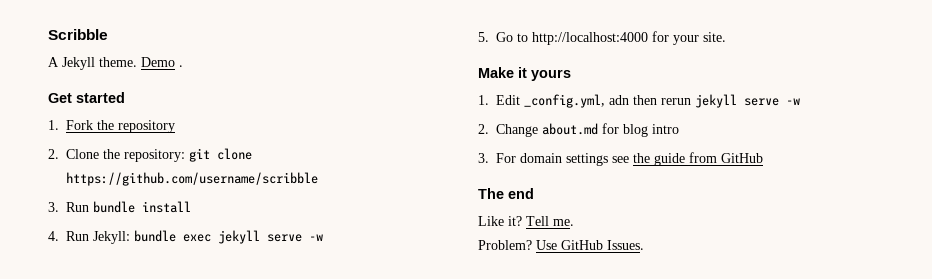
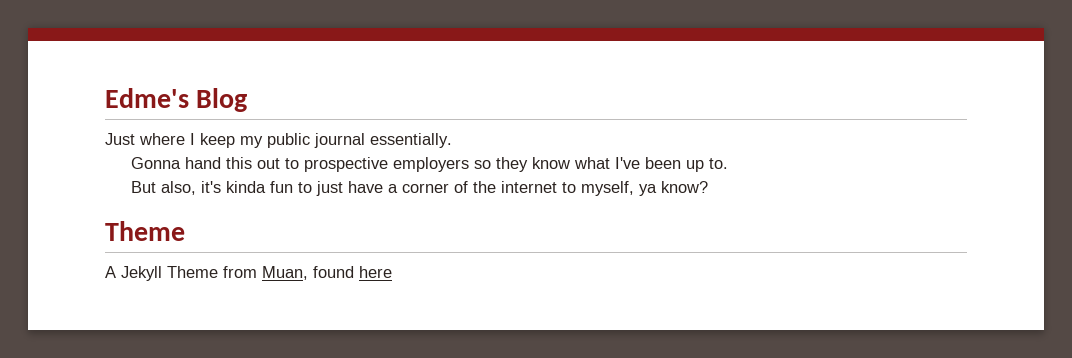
- Scribble
- A Jekyll theme. Demo .
- Get started
- 1. Fork the repository
- 2. Clone the repository: git clone https://github.com/username/scribble
- 3. Run bundle install
- 4. Run Jekyll: bundle exec jekyll serve -w
- 5. Go to http://localhost:4000 for your site.
- Make it yours
- 1. Edit _config.yml, adn then rerun jekyll serve -w
- 2. Change about.md for blog intro
- 3. For domain settings see the guide from GitHub
- The end
- Like it? Tell me.
- Problem? Use GitHub Issues.
+ Edme's Blog
+ Just where I keep my public journal essentially.
+ Gonna hand this out to prospective employers so they know what I've been up to.
+ But also, it's kinda fun to just have a corner of the internet to myself, ya know?
+ Theme
+ A Jekyll Theme from Muan, found here

